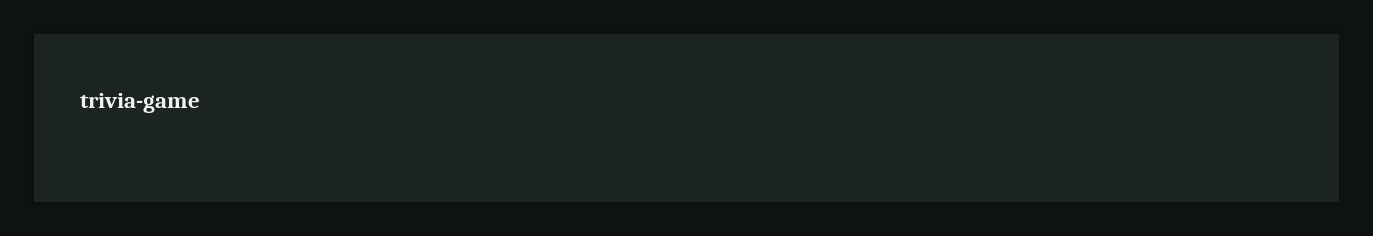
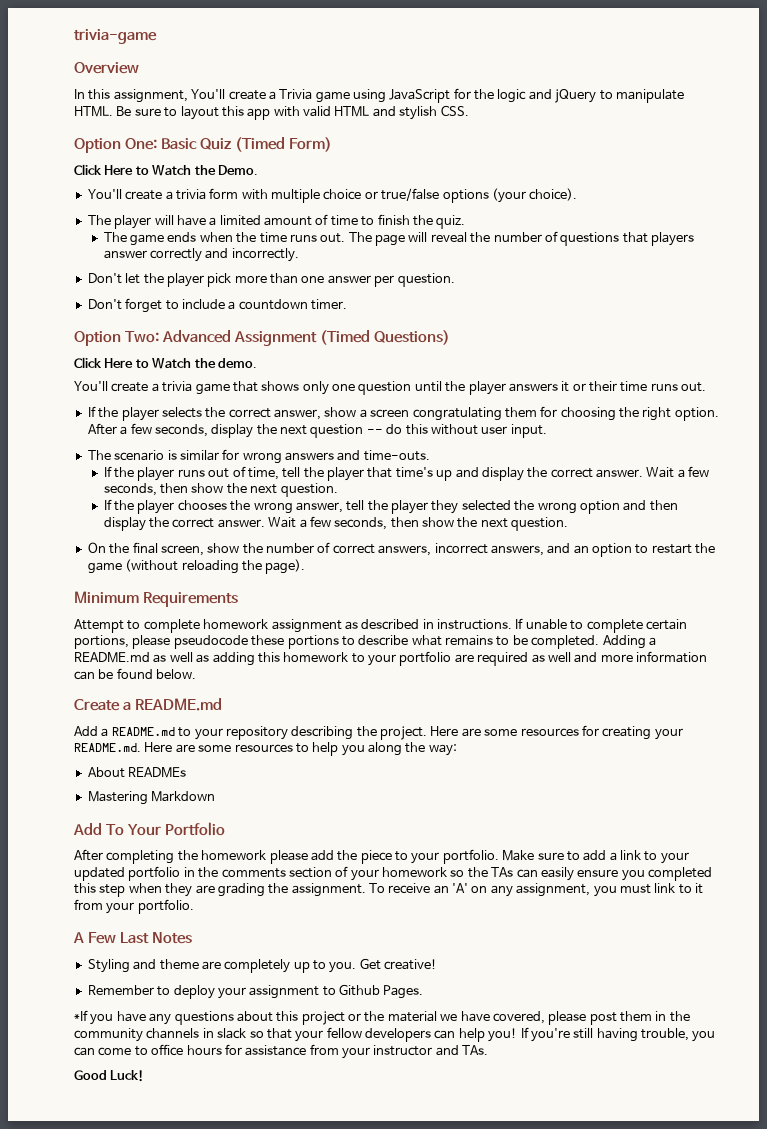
+ Overview
+ In this assignment, You'll create a Trivia game using JavaScript for the logic and jQuery to manipulate HTML. Be sure to layout this app with valid HTML and stylish CSS.
+ Option One: Basic Quiz (Timed Form)
+ Click Here to Watch the Demo.
+ You'll create a trivia form with multiple choice or true/false options (your choice).
+ The player will have a limited amount of time to finish the quiz.
+ The game ends when the time runs out. The page will reveal the number of questions that players answer correctly and incorrectly.
+ Don't let the player pick more than one answer per question.
+ Don't forget to include a countdown timer.
+ Option Two: Advanced Assignment (Timed Questions)
+ Click Here to Watch the demo.
+ You'll create a trivia game that shows only one question until the player answers it or their time runs out.
+ If the player selects the correct answer, show a screen congratulating them for choosing the right option. After a few seconds, display the next question -- do this without user input.
+ The scenario is similar for wrong answers and time-outs.
+ If the player runs out of time, tell the player that time's up and display the correct answer. Wait a few seconds, then show the next question.
+ If the player chooses the wrong answer, tell the player they selected the wrong option and then display the correct answer. Wait a few seconds, then show the next question.
+ On the final screen, show the number of correct answers, incorrect answers, and an option to restart the game (without reloading the page).
+ Minimum Requirements
+ Attempt to complete homework assignment as described in instructions. If unable to complete certain portions, please pseudocode these portions to describe what remains to be completed. Adding a README.md as well as adding this homework to your portfolio are required as well and more information can be found below.
+ Create a README.md
+ Add a README.md to your repository describing the project. Here are some resources for creating your README.md. Here are some resources to help you along the way:
+ About READMEs
+ Mastering Markdown
+ Add To Your Portfolio
+ After completing the homework please add the piece to your portfolio. Make sure to add a link to your updated portfolio in the comments section of your homework so the TAs can easily ensure you completed this step when they are grading the assignment. To receive an 'A' on any assignment, you must link to it from your portfolio.
+ A Few Last Notes
+ Styling and theme are completely up to you. Get creative!
+ Remember to deploy your assignment to Github Pages.
+ *If you have any questions about this project or the material we have covered, please post them in the community channels in slack so that your fellow developers can help you! If you're still having trouble, you can come to office hours for assistance from your instructor and TAs.
+ Good Luck!

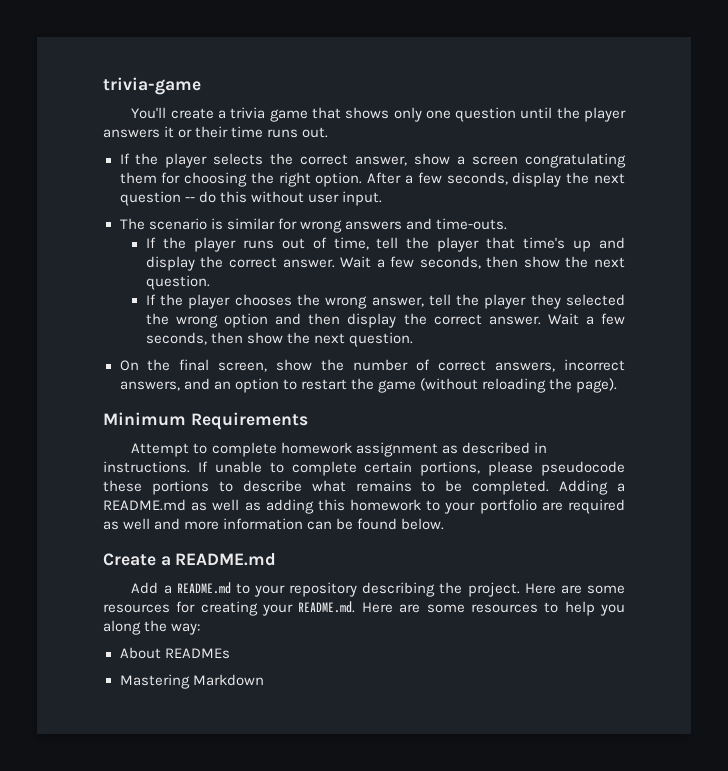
- Overview
- In this assignment, You'll create a Trivia game using JavaScript for the logic and jQuery to manipulate HTML. Be sure to layout this app with valid HTML and stylish CSS.
- Option One: Basic Quiz (Timed Form)
- Click Here to Watch the Demo.
- You'll create a trivia form with multiple choice or true/false options (your choice).
- The player will have a limited amount of time to finish the quiz.
- The game ends when the time runs out. The page will reveal the number of questions that players answer correctly and incorrectly.
- Don't let the player pick more than one answer per question.
- Don't forget to include a countdown timer.
- Option Two: Advanced Assignment (Timed Questions)
- Click Here to Watch the demo.
- Add To Your Portfolio
- After completing the homework please add the piece to your portfolio. Make sure to add a link to your updated portfolio in the comments section of your homework so the TAs can easily ensure you completed this step when they are grading the assignment. To receive an 'A' on any assignment, you must link to it from your portfolio.
- A Few Last Notes
- Styling and theme are completely up to you. Get creative!
- Remember to deploy your assignment to Github Pages.
- *If you have any questions about this project or the material we have covered, please post them in the community channels in slack so that your fellow developers can help you! If you're still having trouble, you can come to office hours for assistance from your instructor and TAs.
- Good Luck!

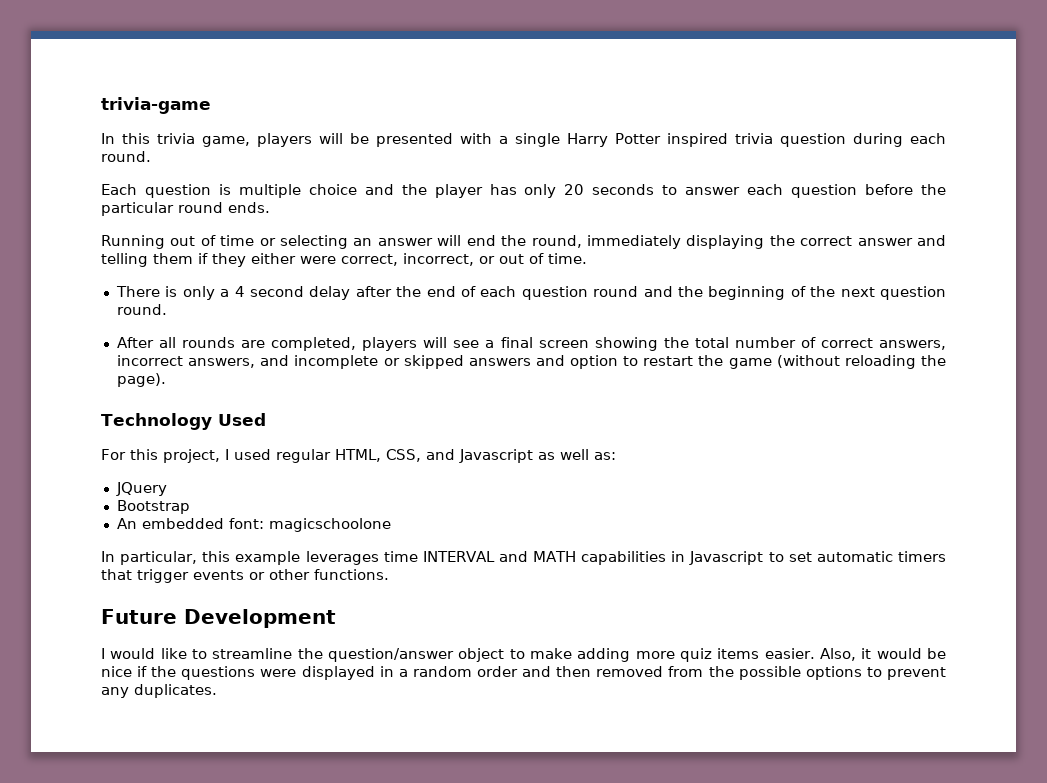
- You'll create a trivia game that shows only one question until the player answers it or their time runs out.
- If the player selects the correct answer, show a screen congratulating them for choosing the right option. After a few seconds, display the next question -- do this without user input.
- The scenario is similar for wrong answers and time-outs.
- If the player runs out of time, tell the player that time's up and display the correct answer. Wait a few seconds, then show the next question.
- If the player chooses the wrong answer, tell the player they selected the wrong option and then display the correct answer. Wait a few seconds, then show the next question.
- On the final screen, show the number of correct answers, incorrect answers, and an option to restart the game (without reloading the page).
+ In this trivia game, players will be presented with a single Harry Potter inspired trivia question during each round.
+ Each question is multiple choice and the player has only 20 seconds to answer each question before the particular round ends.
+ Running out of time or selecting an answer will end the round, immediately displaying the correct answer and telling them if they either were correct, incorrect, or out of time.
+ There is only a 4 second delay after the end of each question round and the beginning of the next question round.
+ After all rounds are completed, players will see a final screen showing the total number of correct answers, incorrect answers, and incomplete or skipped answers and option to restart the game (without reloading the page).
- Minimum Requirements
- Attempt to complete homework assignment as described in instructions. If unable to complete certain portions, please pseudocode these portions to describe what remains to be completed. Adding a README.md as well as adding this homework to your portfolio are required as well and more information can be found below.
- Create a README.md
- Add a README.md to your repository describing the project. Here are some resources for creating your README.md. Here are some resources to help you along the way:
- About READMEs
- Mastering Markdown
+ Technology Used
+ For this project, I used regular HTML, CSS, and Javascript as well as:
+ JQuery
+ Bootstrap
+ An embedded font: magicschoolone
+ In particular, this example leverages time INTERVAL and MATH capabilities in Javascript to set automatic timers that trigger events or other functions.
+ Future Development
+ I would like to streamline the question/answer object to make adding more quiz items easier. Also, it would be nice if the questions were displayed in a random order and then removed from the possible options to prevent any duplicates.

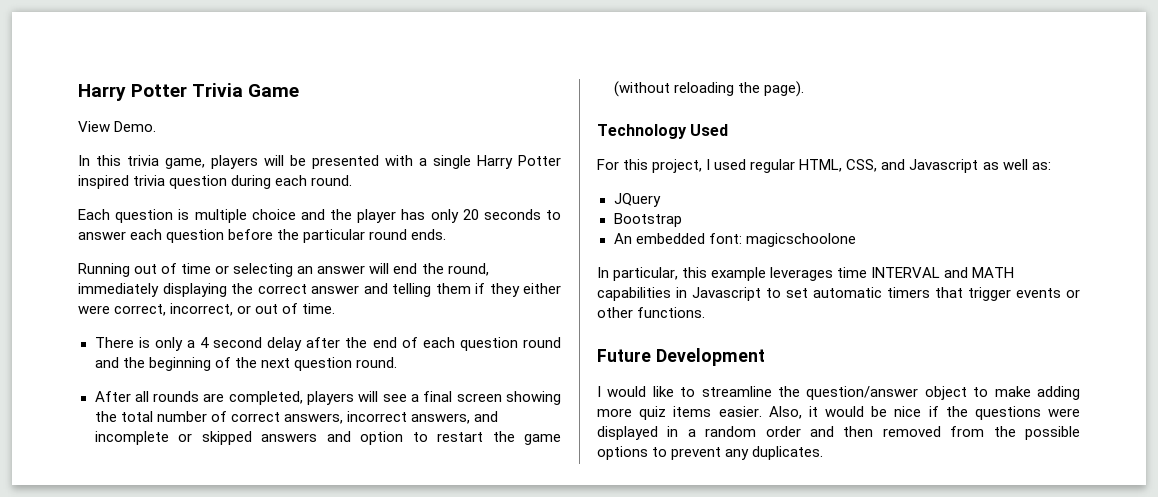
- trivia-game
+ Harry Potter Trivia Game
+ View Demo.

